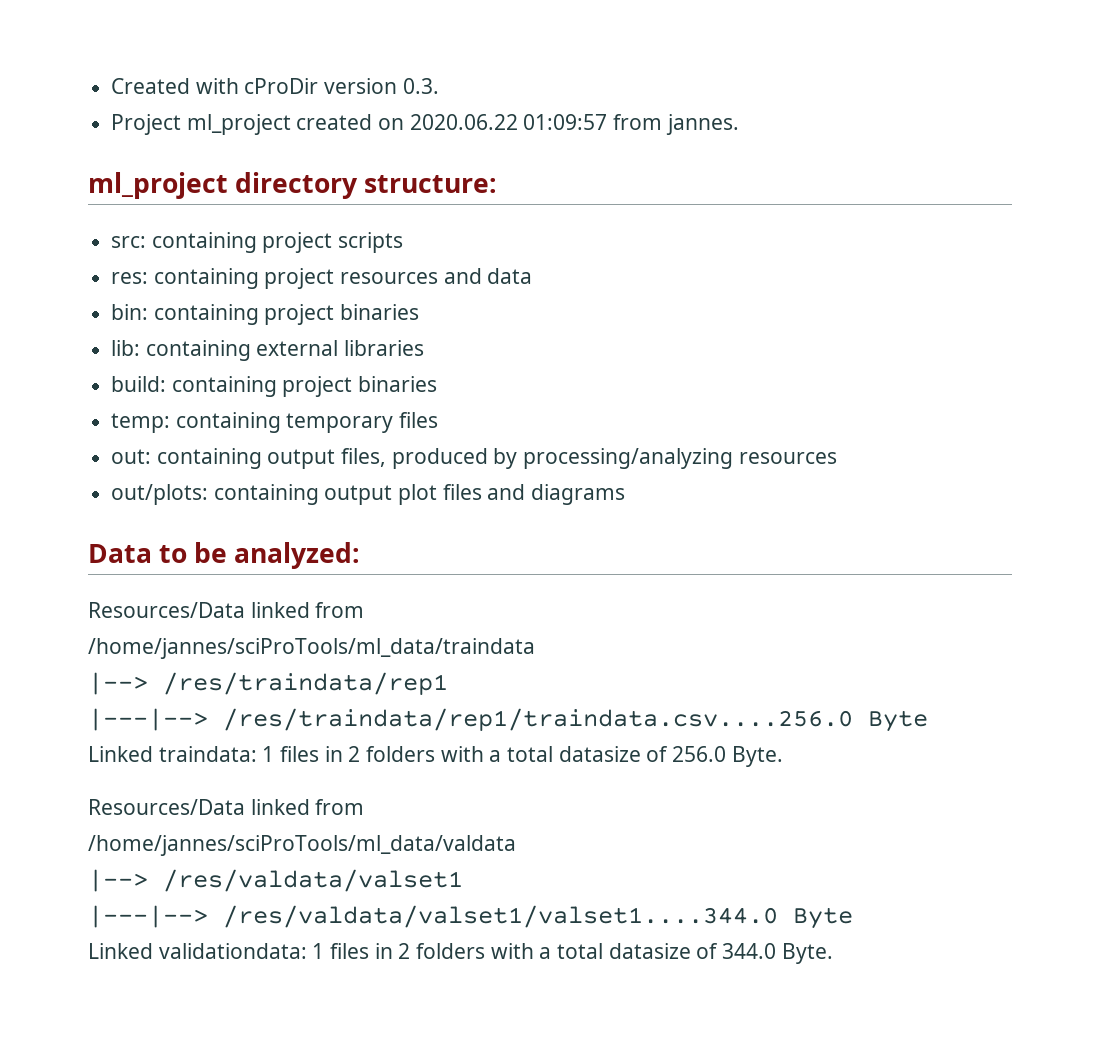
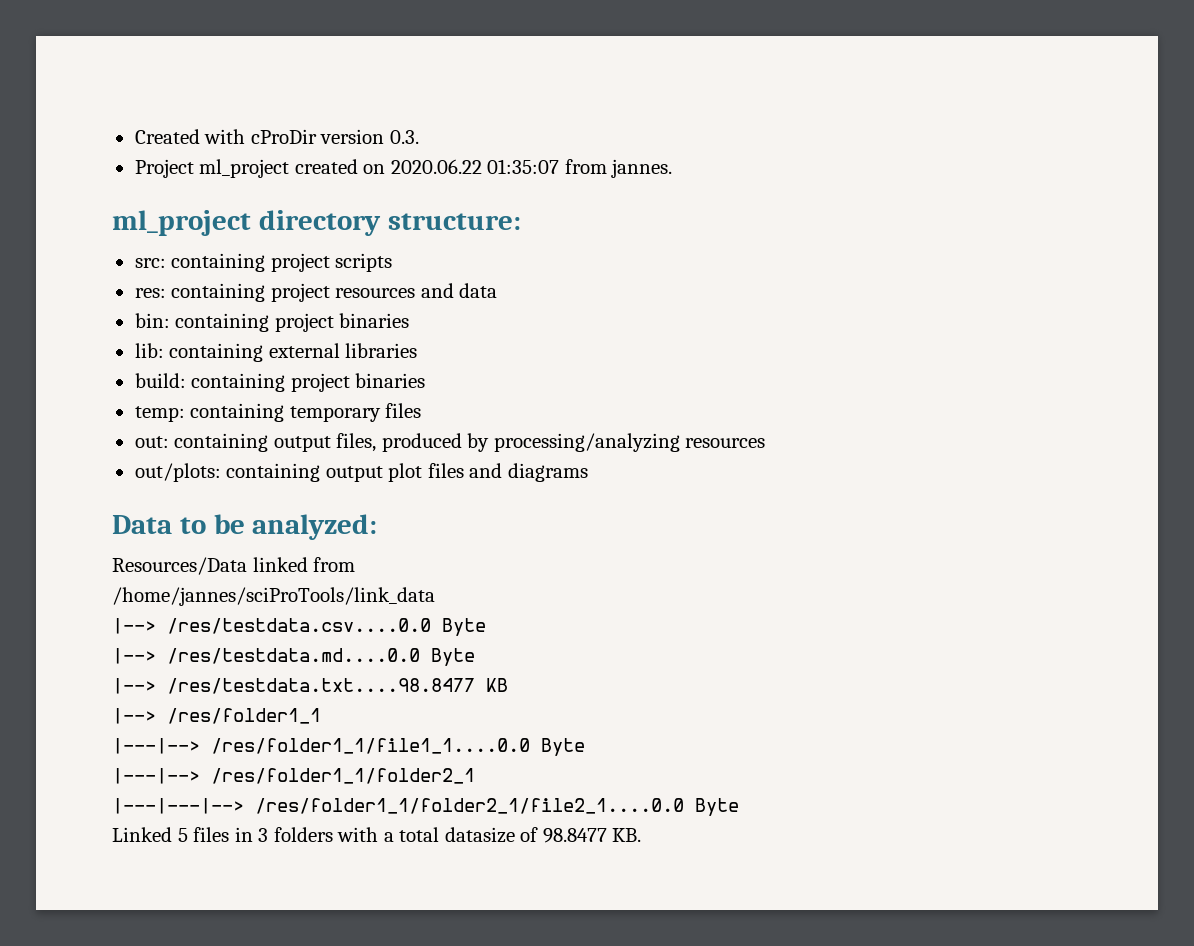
- Project ml_project created on 2020.06.22 01:09:57 from jannes.
+ Project ml_project created on 2020.06.22 01:35:07 from jannes.
- /home/jannes/sciProTools/ml_data/traindata
- |--> /res/traindata/rep1
- |---|--> /res/traindata/rep1/traindata.csv....256.0 Byte
- Linked traindata: 1 files in 2 folders with a total datasize of 256.0 Byte.
- Resources/Data linked from
- /home/jannes/sciProTools/ml_data/valdata
- |--> /res/valdata/valset1
- |---|--> /res/valdata/valset1/valset1....344.0 Byte
- Linked validationdata: 1 files in 2 folders with a total datasize of 344.0 Byte.
+ /home/jannes/sciProTools/link_data
+ |--> /res/testdata.csv....0.0 Byte
+ |--> /res/testdata.md....0.0 Byte
+ |--> /res/testdata.txt....98.8477 KB
+ |--> /res/folder1_1
+ |---|--> /res/folder1_1/file1_1....0.0 Byte
+ |---|--> /res/folder1_1/folder2_1
+ |---|---|--> /res/folder1_1/folder2_1/file2_1....0.0 Byte
+ Linked 5 files in 3 folders with a total datasize of 98.8477 KB.

